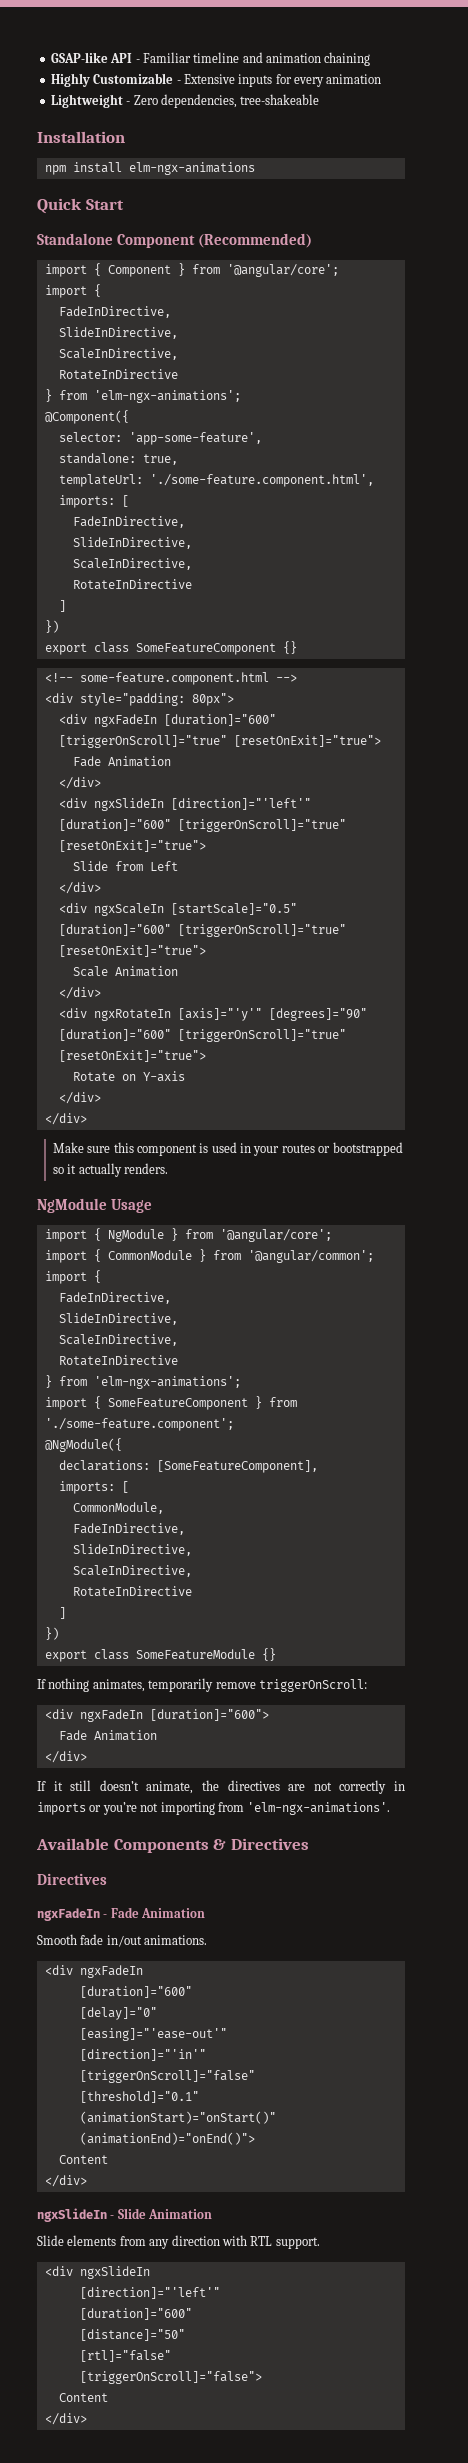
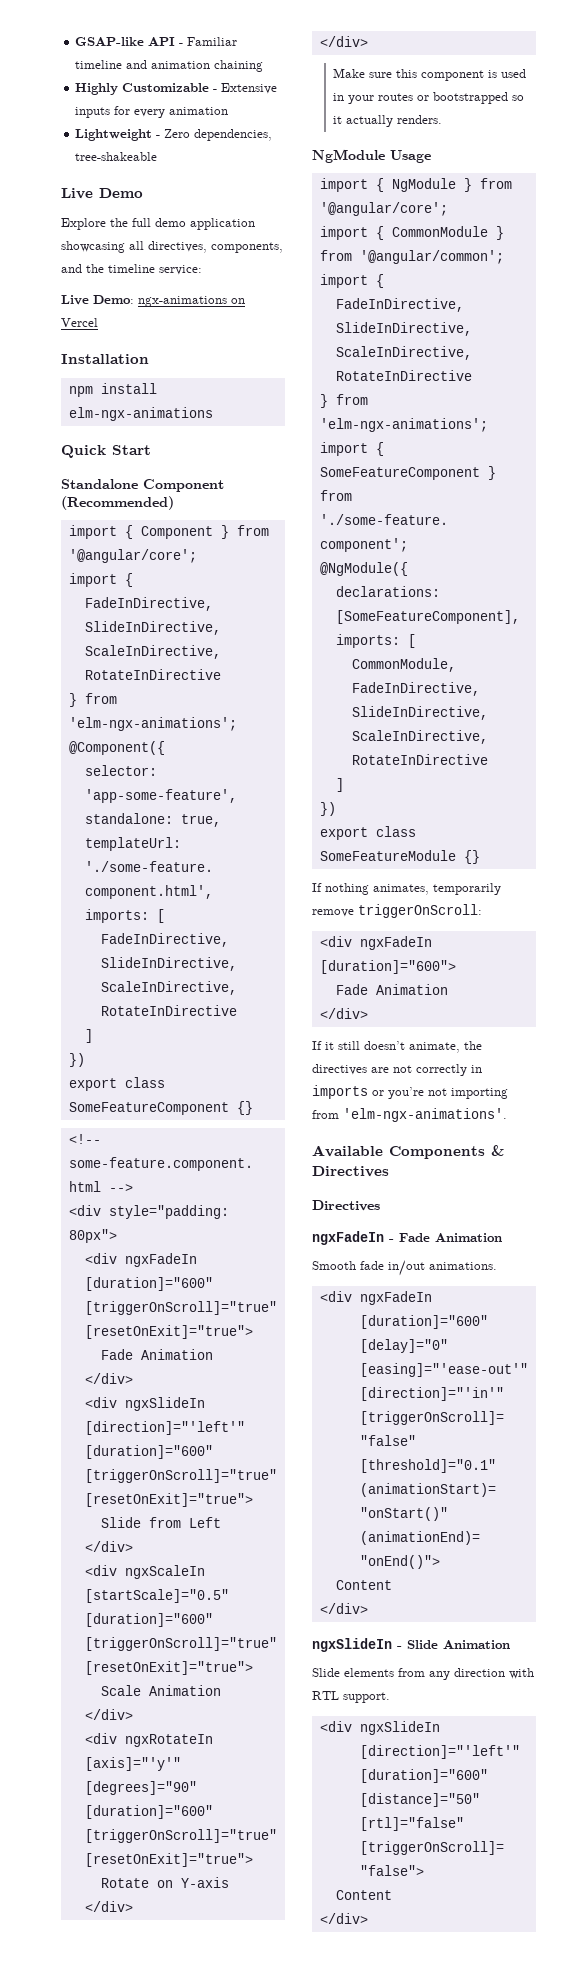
+ Live Demo
+ Explore the full demo application showcasing all directives, components, and the timeline service:
+ Live Demo: ngx-animations on Vercel

